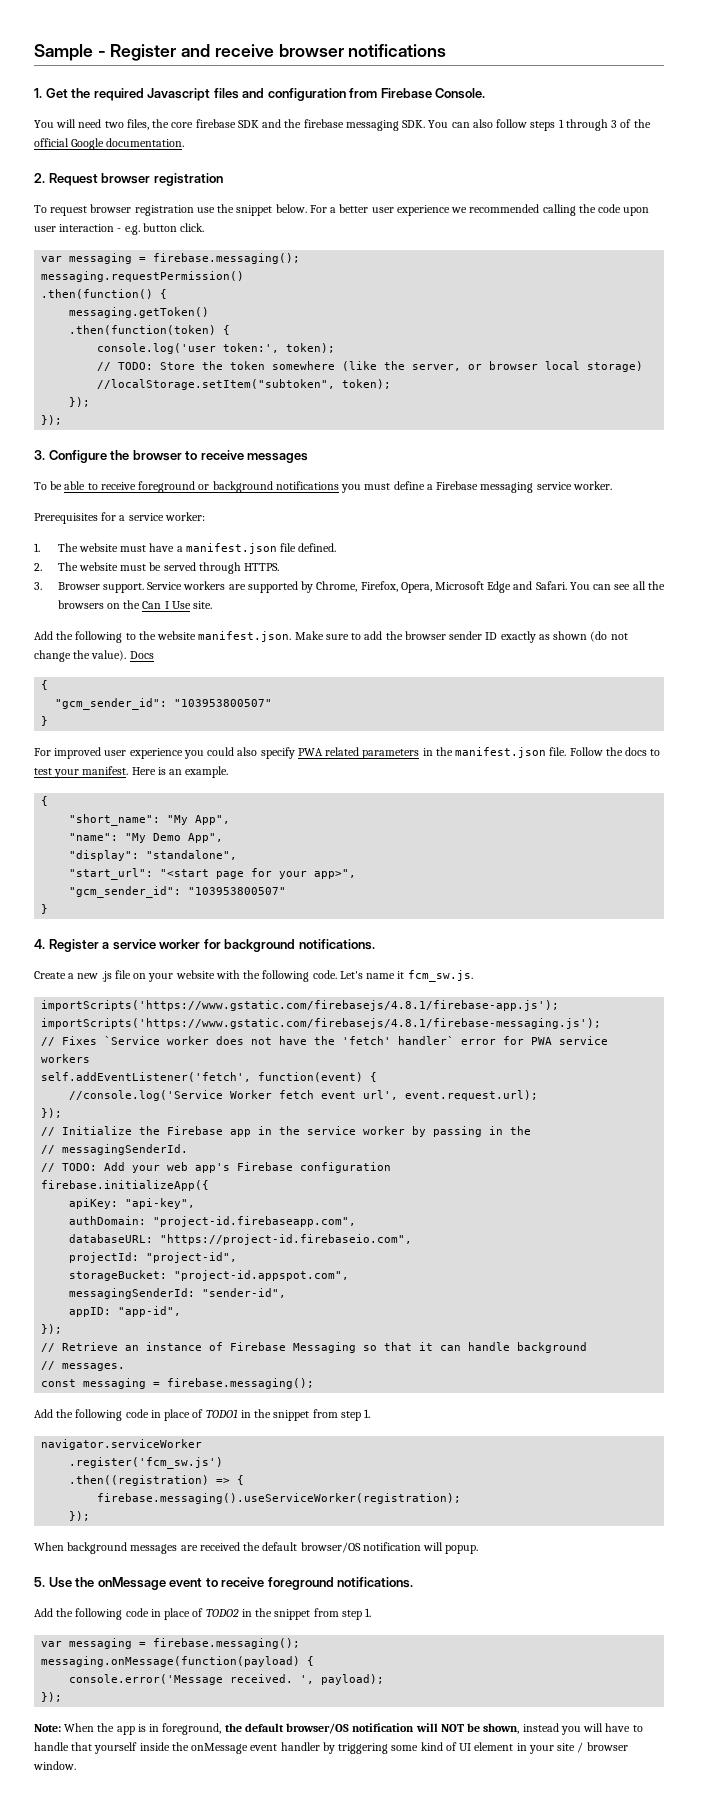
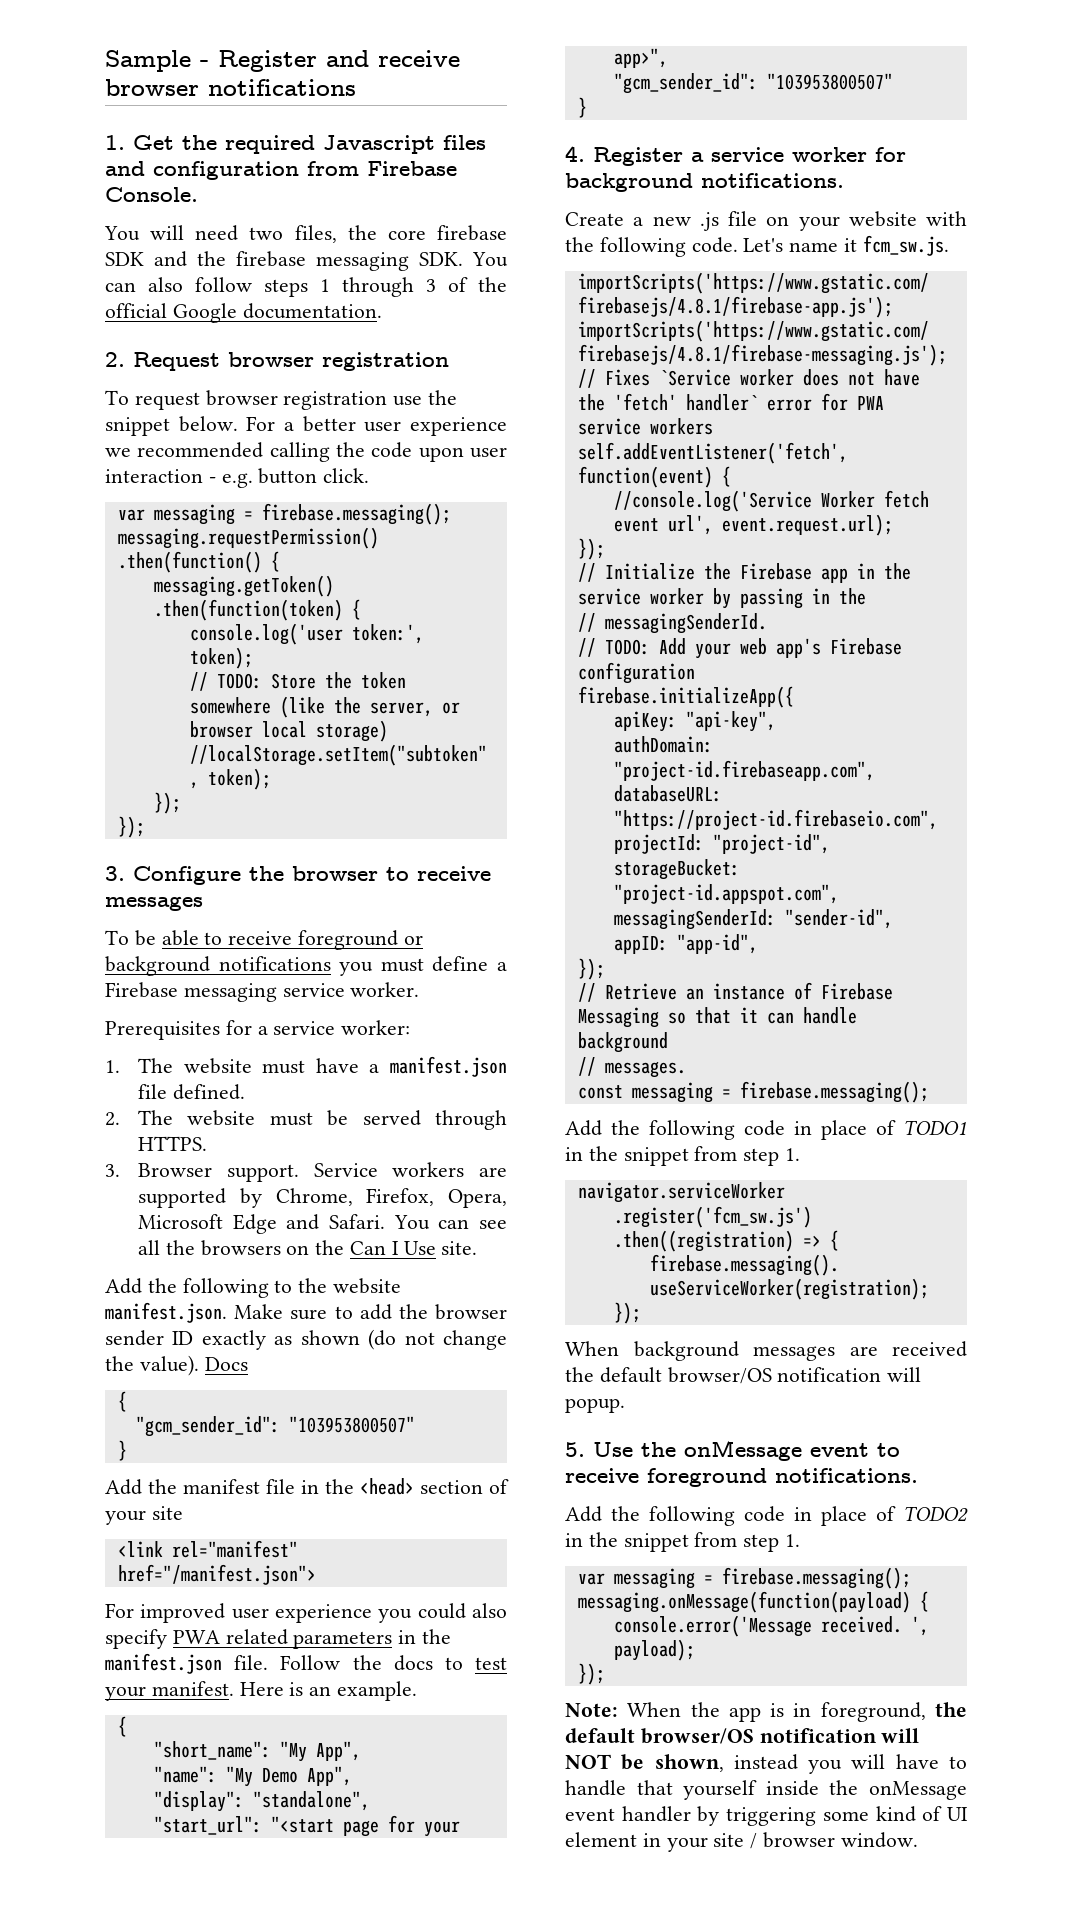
+ Add the manifest file in the <head> section of your site
+ <link rel="manifest" href="/manifest.json">

